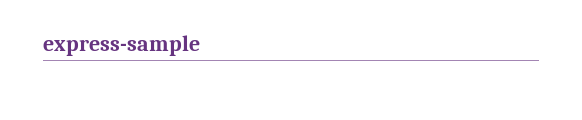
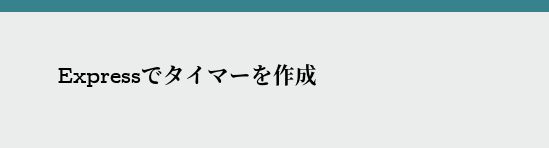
- express-sample
+ Expressでタイマーを作成

